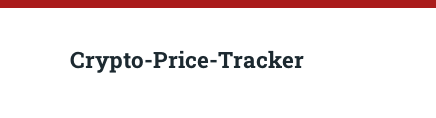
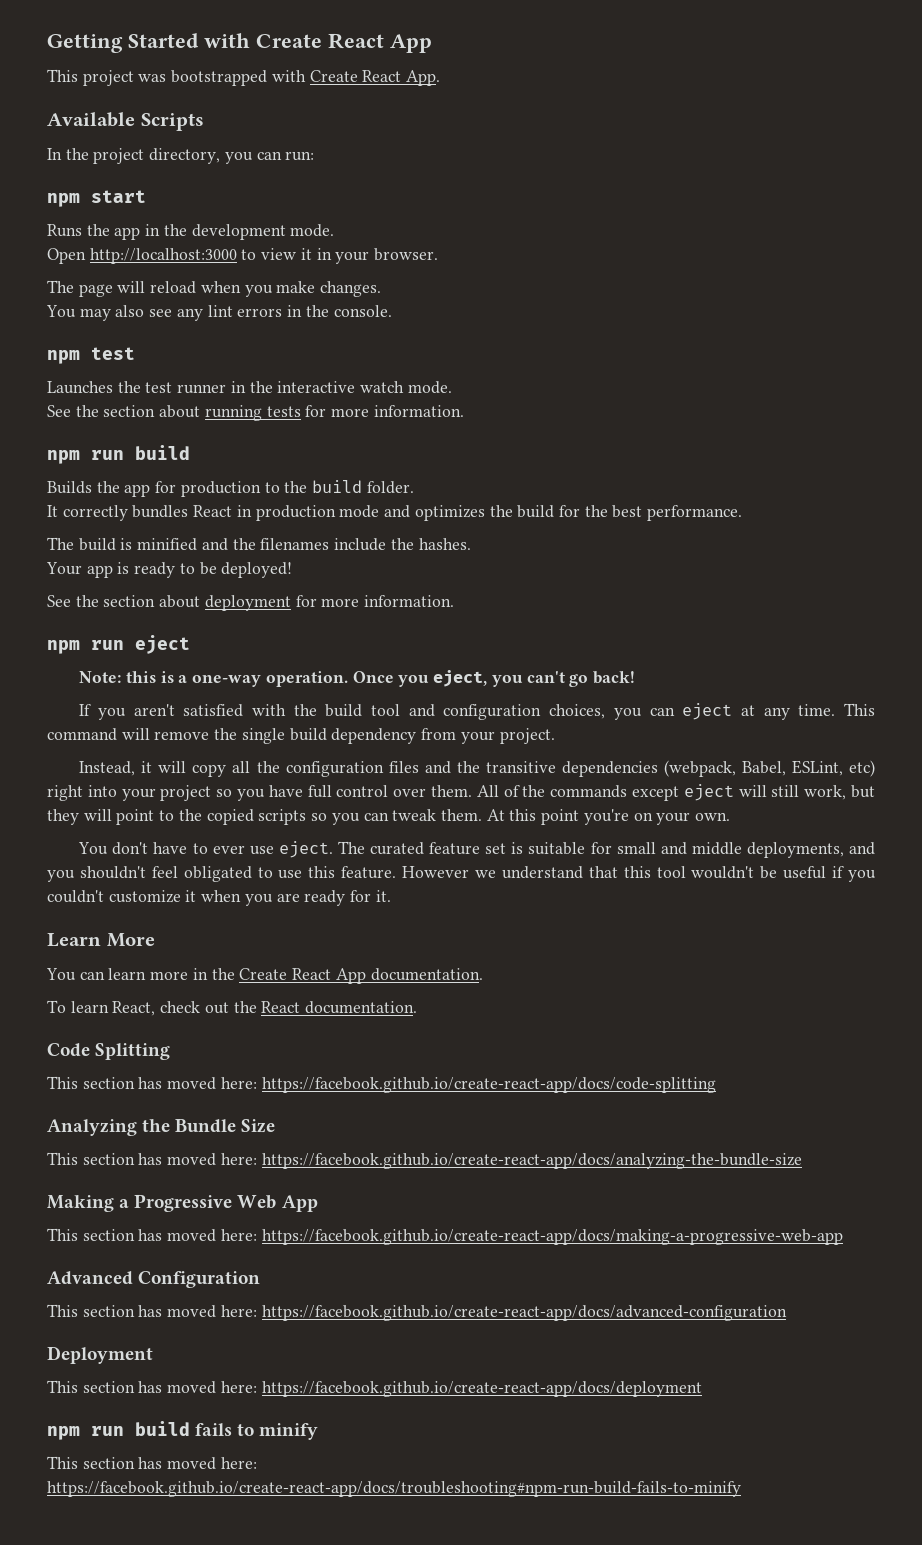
- Crypto-Price-Tracker
+ Getting Started with Create React App
+ This project was bootstrapped with Create React App.
+ Available Scripts
+ In the project directory, you can run:
+ npm start
+ Runs the app in the development mode.
+ Open http://localhost:3000 to view it in your browser.
+ The page will reload when you make changes.
+ You may also see any lint errors in the console.
+ npm test
+ Launches the test runner in the interactive watch mode.
+ See the section about running tests for more information.
+ npm run build
+ Builds the app for production to the build folder.
+ It correctly bundles React in production mode and optimizes the build for the best performance.
+ The build is minified and the filenames include the hashes.
+ Your app is ready to be deployed!
+ See the section about deployment for more information.
+ npm run eject
+ Note: this is a one-way operation. Once you eject, you can't go back!
+ If you aren't satisfied with the build tool and configuration choices, you can eject at any time. This command will remove the single build dependency from your project.
+ Instead, it will copy all the configuration files and the transitive dependencies (webpack, Babel, ESLint, etc) right into your project so you have full control over them. All of the commands except eject will still work, but they will point to the copied scripts so you can tweak them. At this point you're on your own.
+ You don't have to ever use eject. The curated feature set is suitable for small and middle deployments, and you shouldn't feel obligated to use this feature. However we understand that this tool wouldn't be useful if you couldn't customize it when you are ready for it.
+ Learn More
+ You can learn more in the Create React App documentation.
+ To learn React, check out the React documentation.
+ Code Splitting
+ This section has moved here: https://facebook.github.io/create-react-app/docs/code-splitting
+ Analyzing the Bundle Size
+ This section has moved here: https://facebook.github.io/create-react-app/docs/analyzing-the-bundle-size
+ Making a Progressive Web App
+ This section has moved here: https://facebook.github.io/create-react-app/docs/making-a-progressive-web-app
+ Advanced Configuration
+ This section has moved here: https://facebook.github.io/create-react-app/docs/advanced-configuration
+ Deployment
+ This section has moved here: https://facebook.github.io/create-react-app/docs/deployment
+ npm run build fails to minify
+ This section has moved here: https://facebook.github.io/create-react-app/docs/troubleshooting#npm-run-build-fails-to-minify

